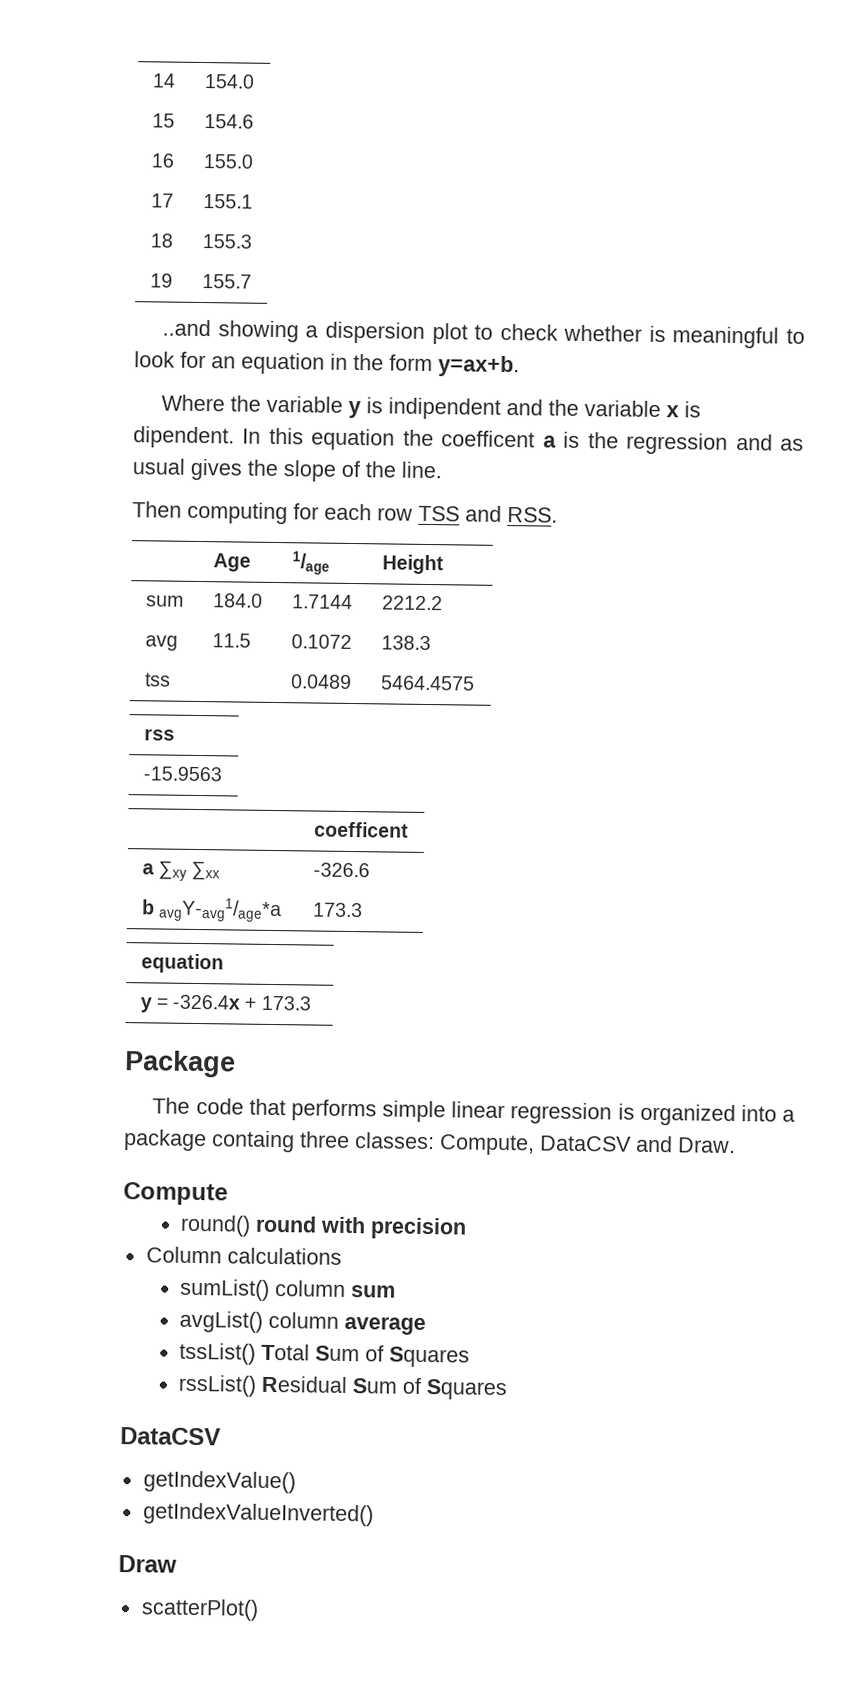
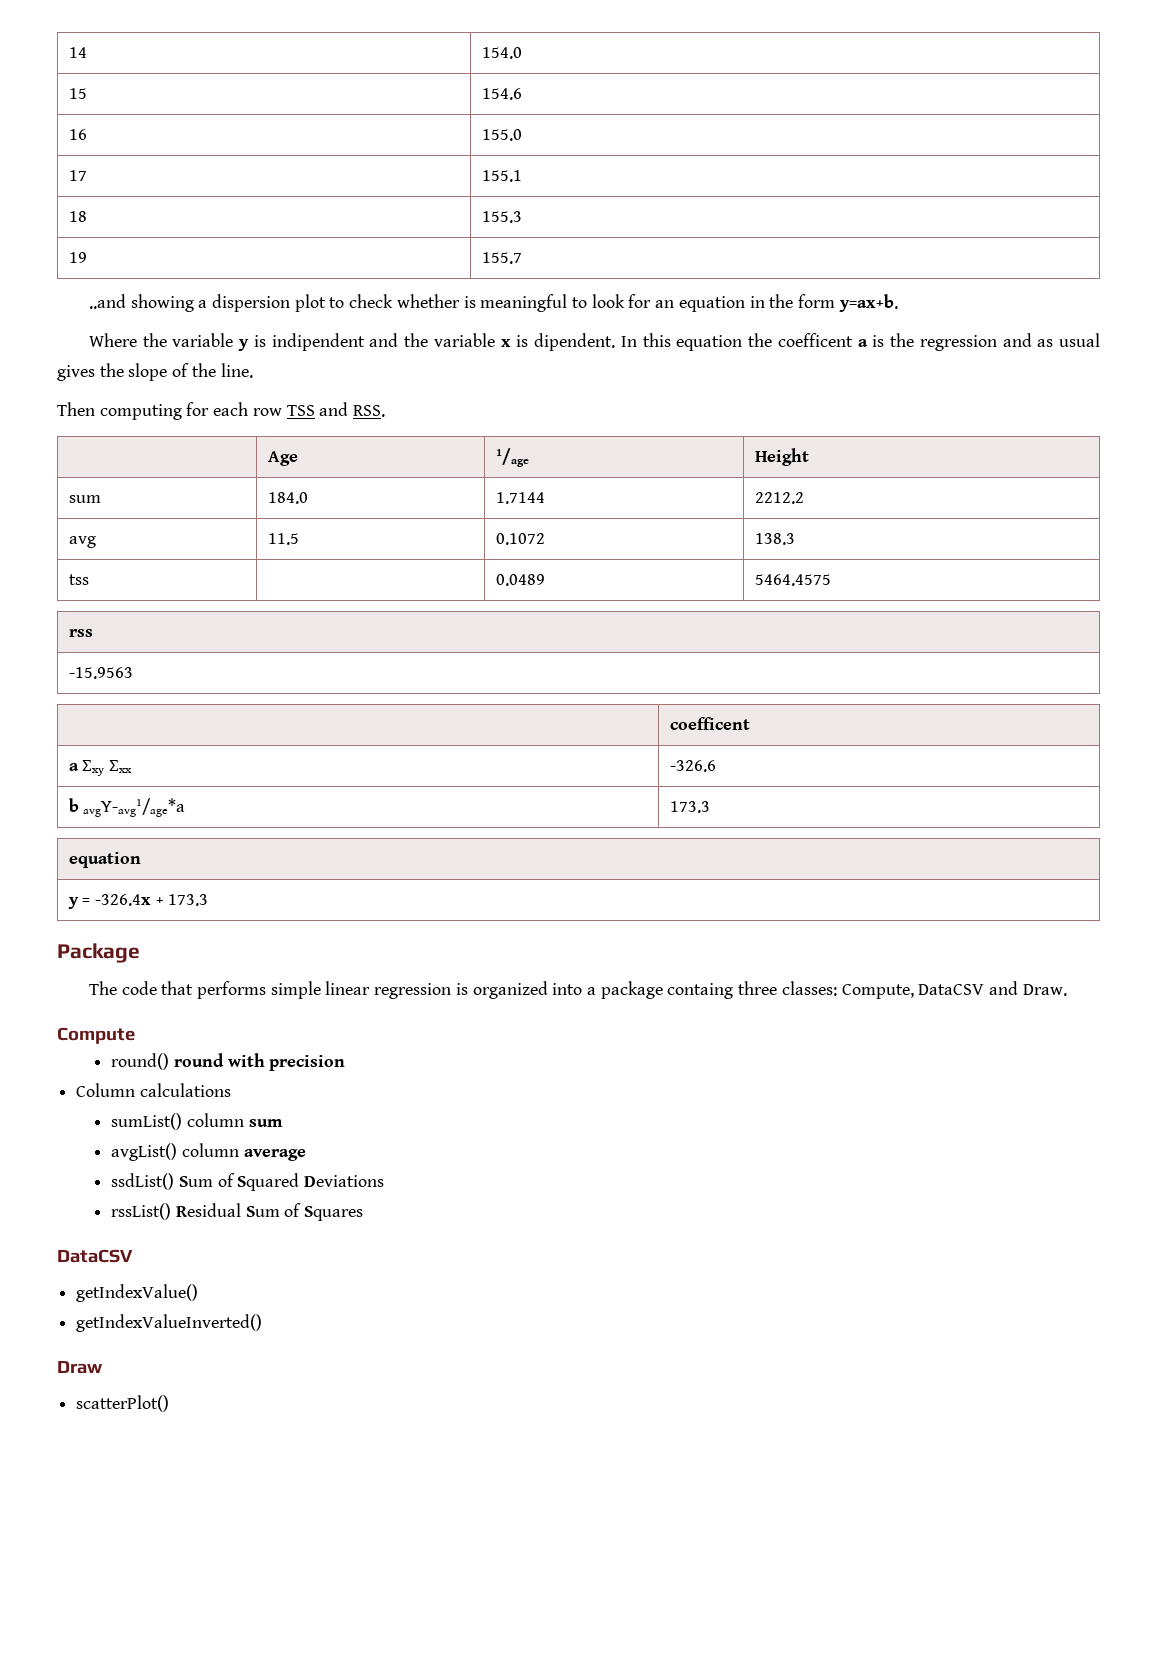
- tssList() Total Sum of Squares
+ ssdList() Sum of Squared Deviations

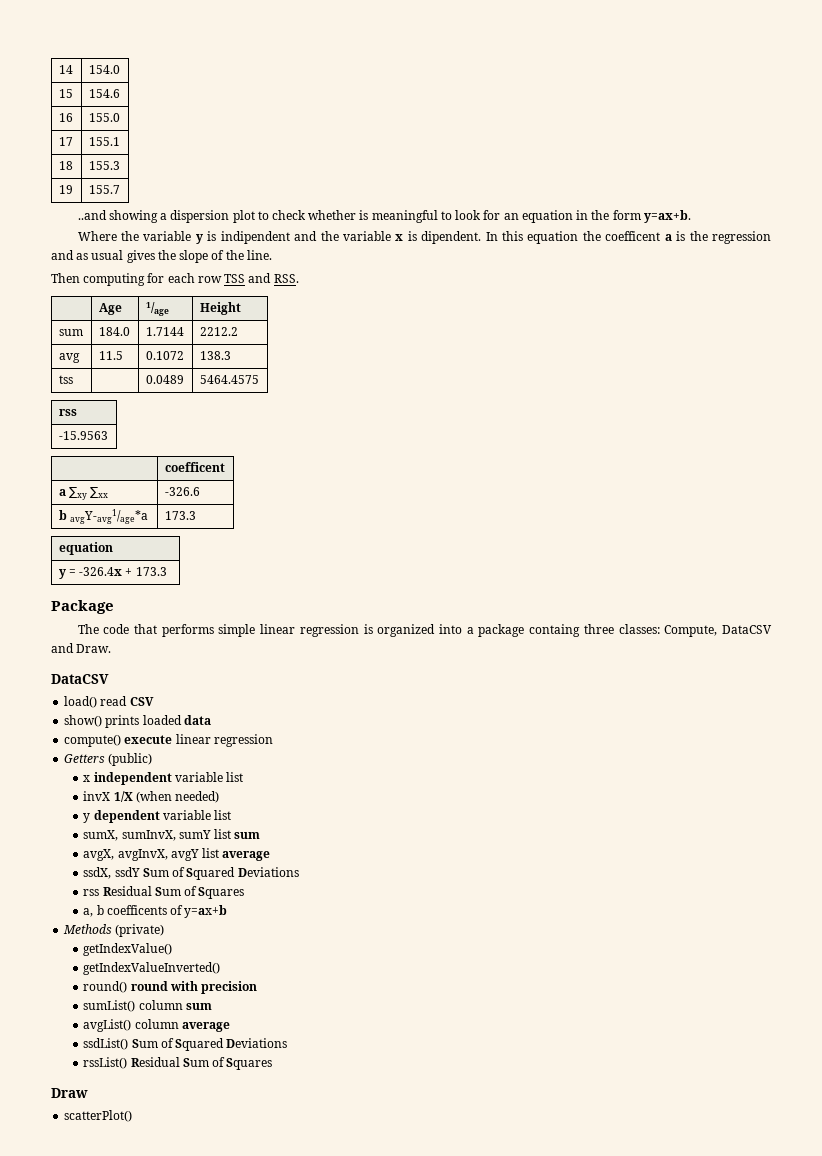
  The code that performs simple linear regression is organized into a package containg three classes: Compute, DataCSV and Draw.
- Compute
+ DataCSV
+ load() read CSV
+ show() prints loaded data
+ compute() execute linear regression
+ Getters (public)
+ x independent variable list
+ invX 1/X (when needed)
+ y dependent variable list
+ sumX, sumInvX, sumY list sum
+ avgX, avgInvX, avgY list average
+ ssdX, ssdY Sum of Squared Deviations
+ rss Residual Sum of Squares
+ a, b coefficents of y=ax+b
+ Methods (private)
+ getIndexValue()
+ getIndexValueInverted()
- Column calculations
  rssList() Residual Sum of Squares
- DataCSV
- getIndexValue()
- getIndexValueInverted()

